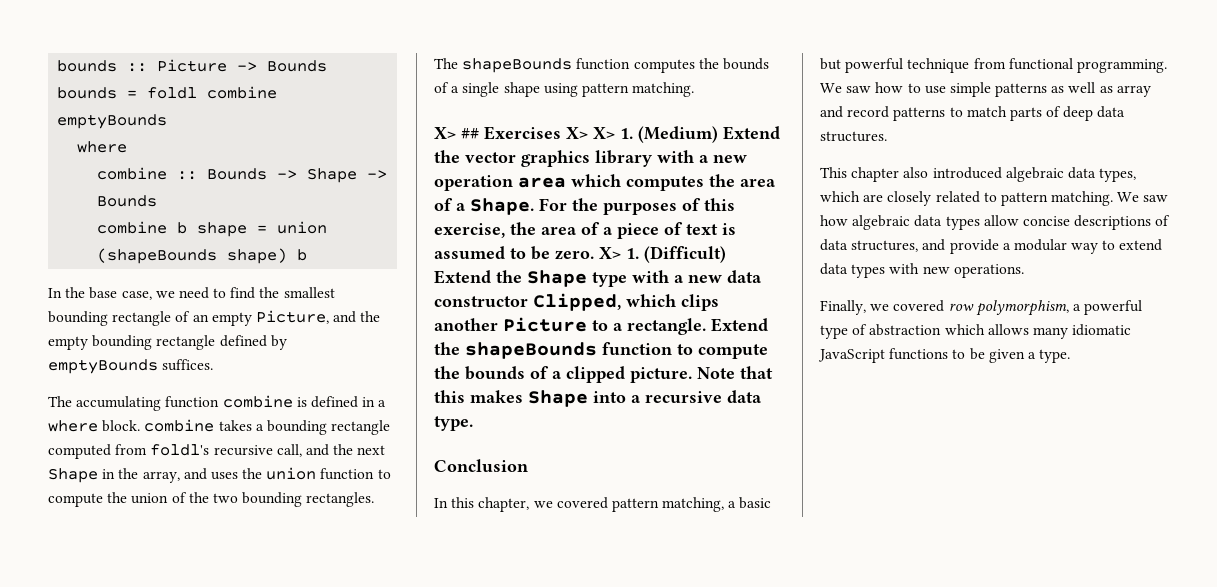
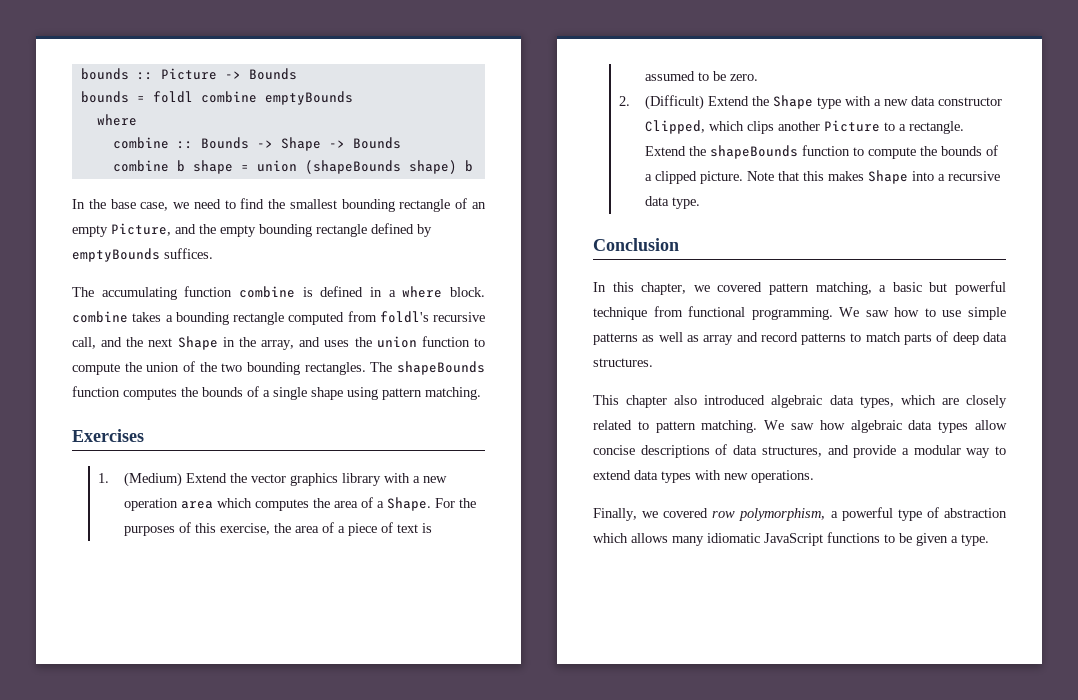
- X> ## Exercises X> X> 1. (Medium) Extend the vector graphics library with a new operation area which computes the area of a Shape.
+ Exercises
+ 1. (Medium) Extend the vector graphics library with a new operation area which computes the area of a Shape.
- For the purposes of this exercise, the area of a piece of text is assumed to be zero. X> 1. (Difficult) Extend the Shape type with a new data constructor Clipped, which clips another Picture to a rectangle.
+ For the purposes of this exercise, the area of a piece of text is assumed to be zero.
+ 2. (Difficult) Extend the Shape type with a new data constructor Clipped, which clips another Picture to a rectangle.

